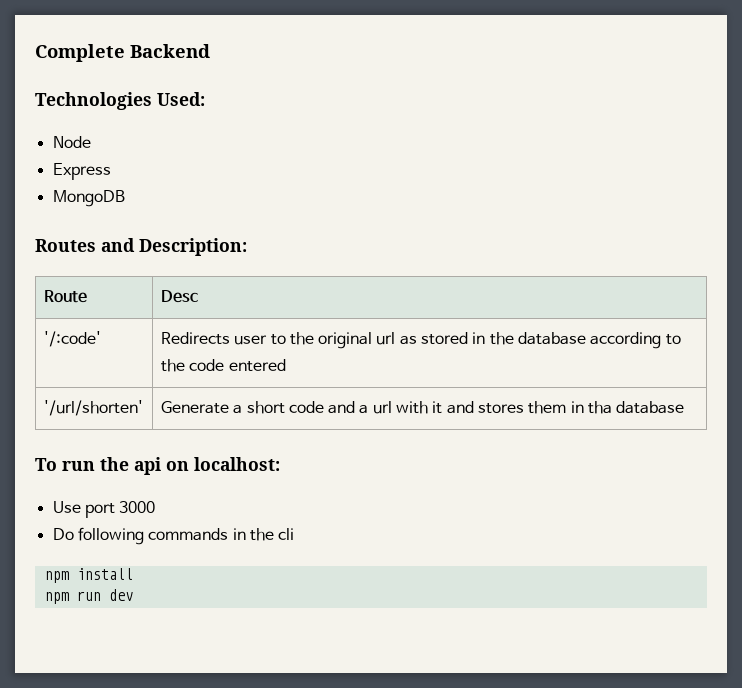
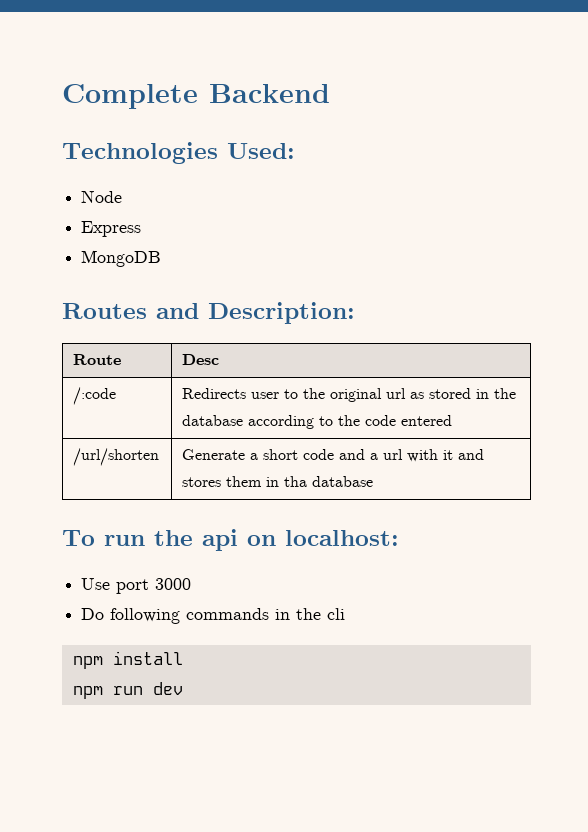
- '/:code' | Redirects user to the original url as stored in the database according to the code entered
+ /:code | Redirects user to the original url as stored in the database according to the code entered
- '/url/shorten' | Generate a short code and a url with it and stores them in tha database
+ /url/shorten | Generate a short code and a url with it and stores them in tha database

